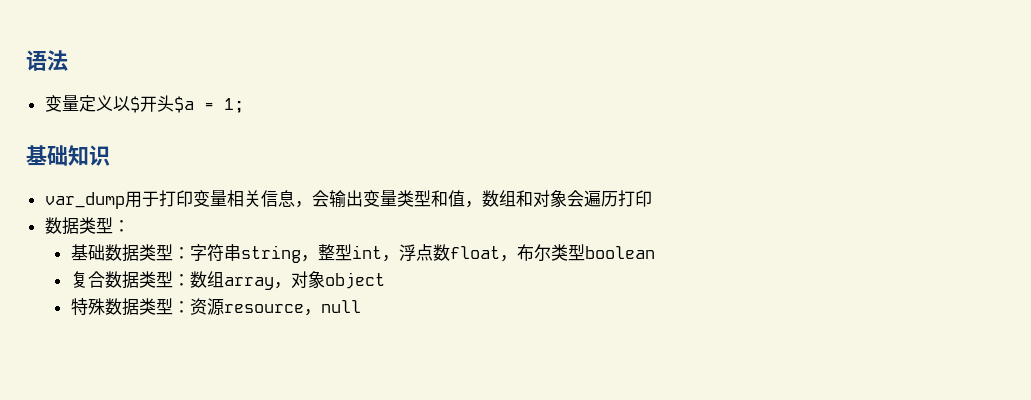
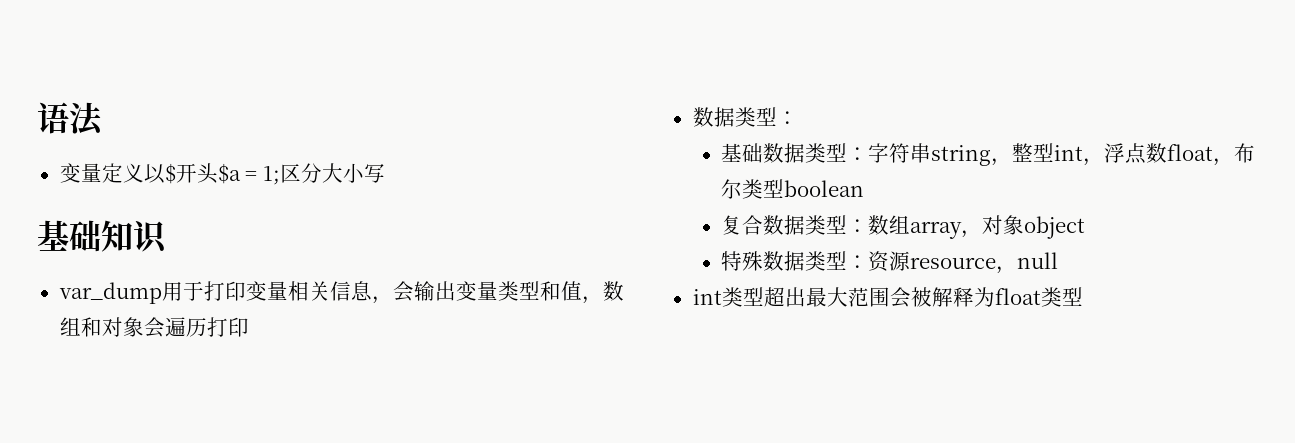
- 变量定义以$开头$a = 1;
+ 变量定义以$开头$a = 1;区分大小写
+ int类型超出最大范围会被解释为float类型

